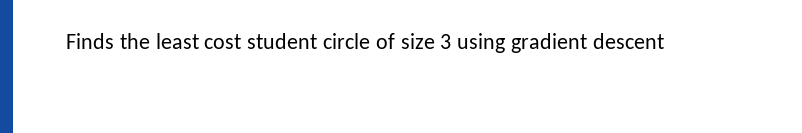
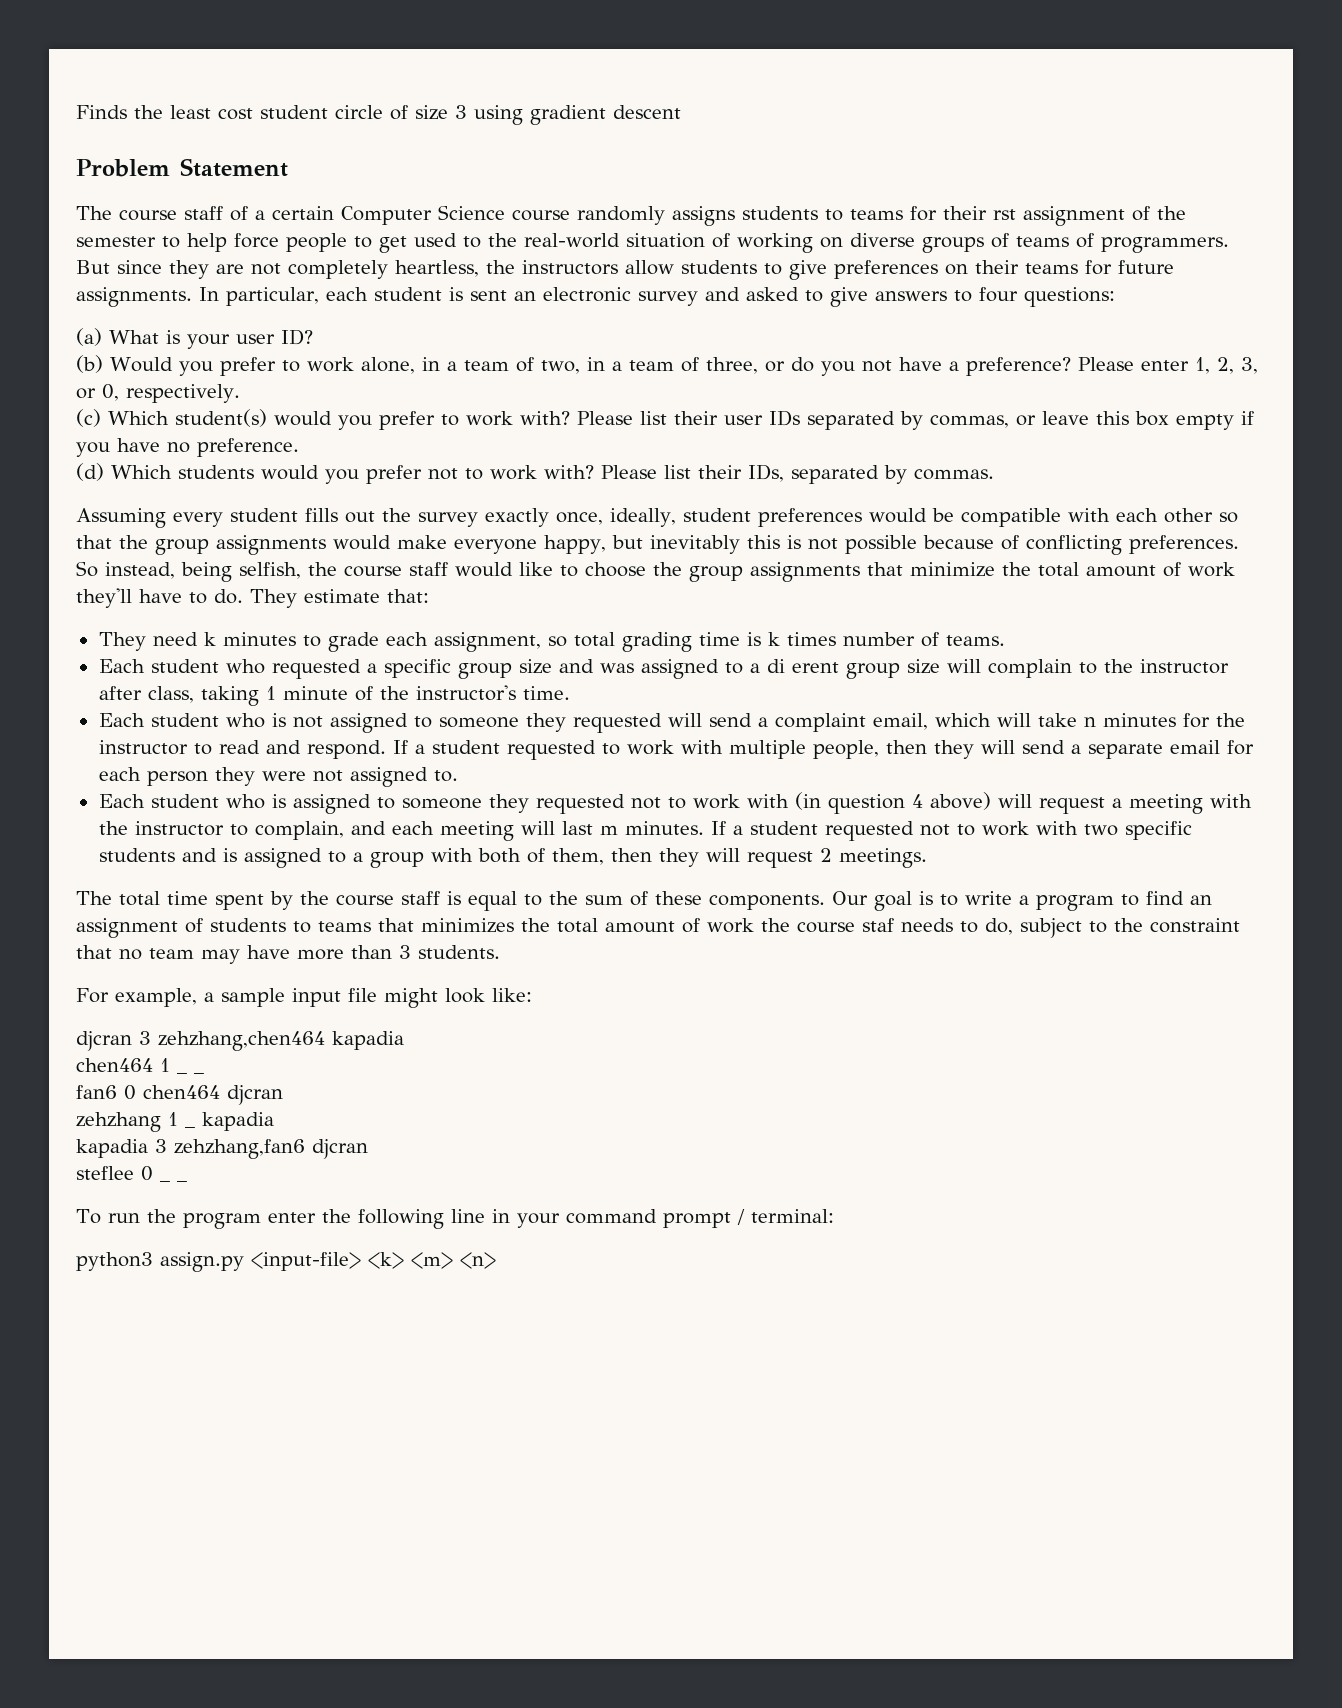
+ Problem Statement
+ The course staff of a certain Computer Science course randomly assigns students to teams for their rst assignment of the semester to help force people to get used to the real-world situation of working on diverse groups of teams of programmers. But since they are not completely heartless, the instructors allow students to give preferences on their teams for future assignments. In particular, each student is sent an electronic survey and asked to give answers to four questions:
+ (a) What is your user ID?
+ (b) Would you prefer to work alone, in a team of two, in a team of three, or do you not have a preference? Please enter 1, 2, 3, or 0, respectively.
+ (c) Which student(s) would you prefer to work with? Please list their user IDs separated by commas, or leave this box empty if you have no preference.
+ (d) Which students would you prefer not to work with? Please list their IDs, separated by commas.
+ Assuming every student fills out the survey exactly once, ideally, student preferences would be compatible with each other so that the group assignments would make everyone happy, but inevitably this is not possible because of conflicting preferences. So instead, being selfish, the course staff would like to choose the group assignments that minimize the total amount of work they'll have to do. They estimate that:
+ They need k minutes to grade each assignment, so total grading time is k times number of teams.
+ Each student who requested a specific group size and was assigned to a di erent group size will complain to the instructor after class, taking 1 minute of the instructor's time.
+ Each student who is not assigned to someone they requested will send a complaint email, which will take n minutes for the instructor to read and respond. If a student requested to work with multiple people, then they will send a separate email for each person they were not assigned to.
+ Each student who is assigned to someone they requested not to work with (in question 4 above) will request a meeting with the instructor to complain, and each meeting will last m minutes. If a student requested not to work with two specific students and is assigned to a group with both of them, then they will request 2 meetings.
+ The total time spent by the course staff is equal to the sum of these components. Our goal is to write a program to find an assignment of students to teams that minimizes the total amount of work the course staf needs to do, subject to the constraint that no team may have more than 3 students.
+ For example, a sample input file might look like:
+ djcran 3 zehzhang,chen464 kapadia
+ chen464 1 _ _
+ fan6 0 chen464 djcran
+ zehzhang 1 _ kapadia
+ kapadia 3 zehzhang,fan6 djcran
+ steflee 0 _ _
+ To run the program enter the following line in your command prompt / terminal:
+ python3 assign.py <input-file> <k> <m> <n>

